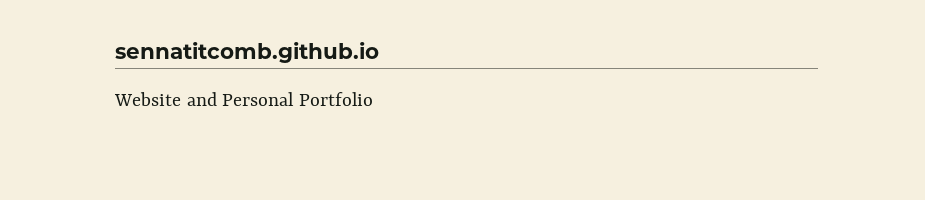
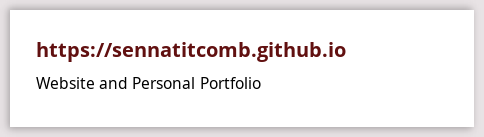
- sennatitcomb.github.io
+ https://sennatitcomb.github.io

